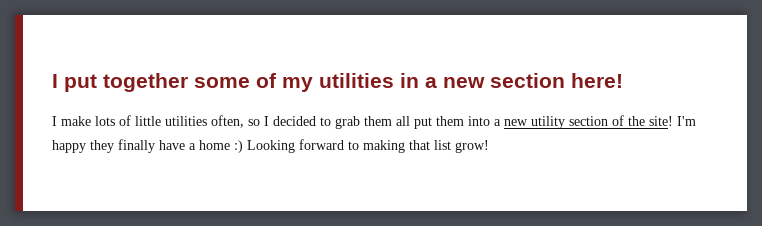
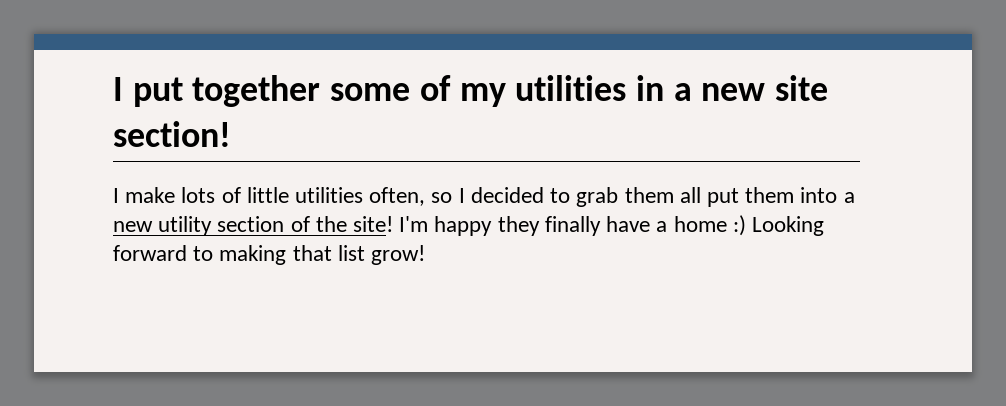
- I put together some of my utilities in a new section here!
+ I put together some of my utilities in a new site section!

